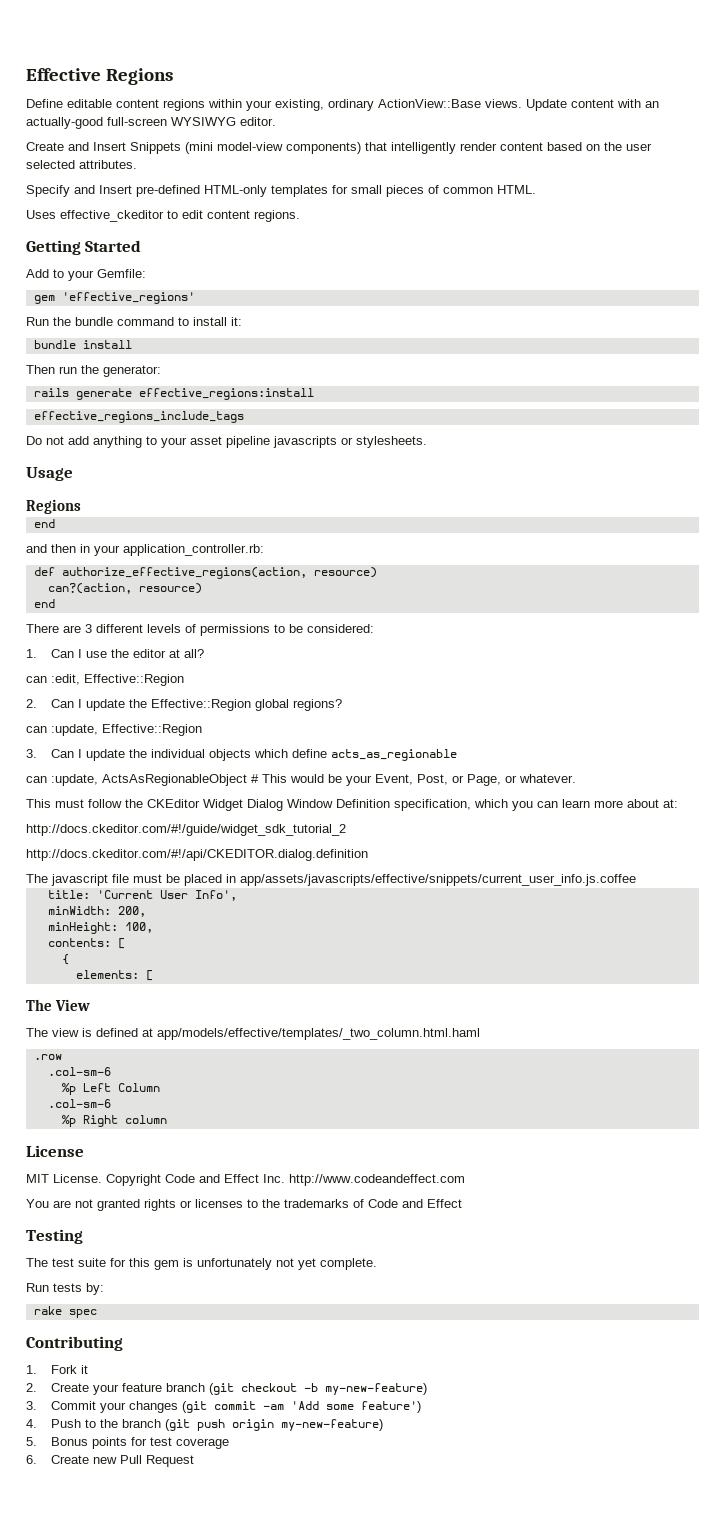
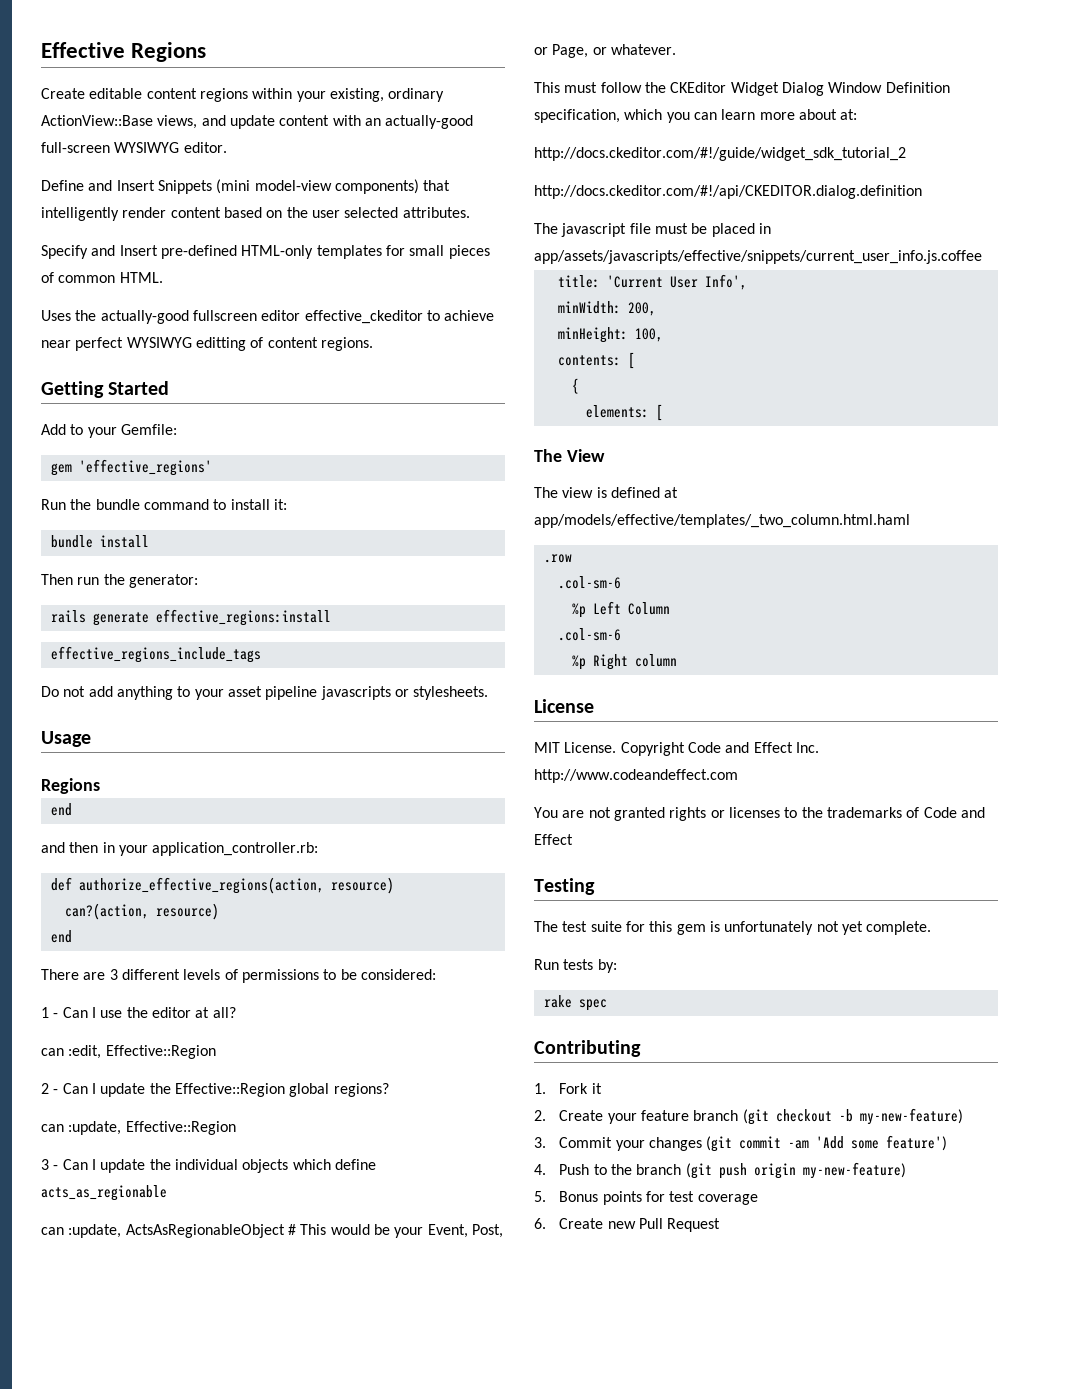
- Define editable content regions within your existing, ordinary ActionView::Base views. Update content with an actually-good full-screen WYSIWYG editor.
+ Create editable content regions within your existing, ordinary ActionView::Base views, and update content with an actually-good full-screen WYSIWYG editor.
- Create and Insert Snippets (mini model-view components) that intelligently render content based on the user selected attributes.
+ Define and Insert Snippets (mini model-view components) that intelligently render content based on the user selected attributes.
- Uses effective_ckeditor to edit content regions.
+ Uses the actually-good fullscreen editor effective_ckeditor to achieve near perfect WYSIWYG editting of content regions.
- 1. Can I use the editor at all?
+ 1 - Can I use the editor at all?
- 2. Can I update the Effective::Region global regions?
+ 2 - Can I update the Effective::Region global regions?
- 3. Can I update the individual objects which define acts_as_regionable
+ 3 - Can I update the individual objects which define acts_as_regionable

